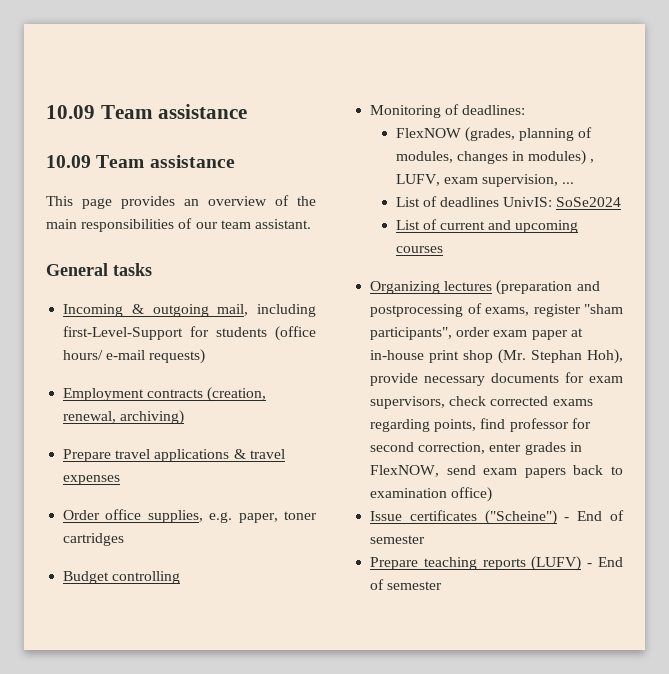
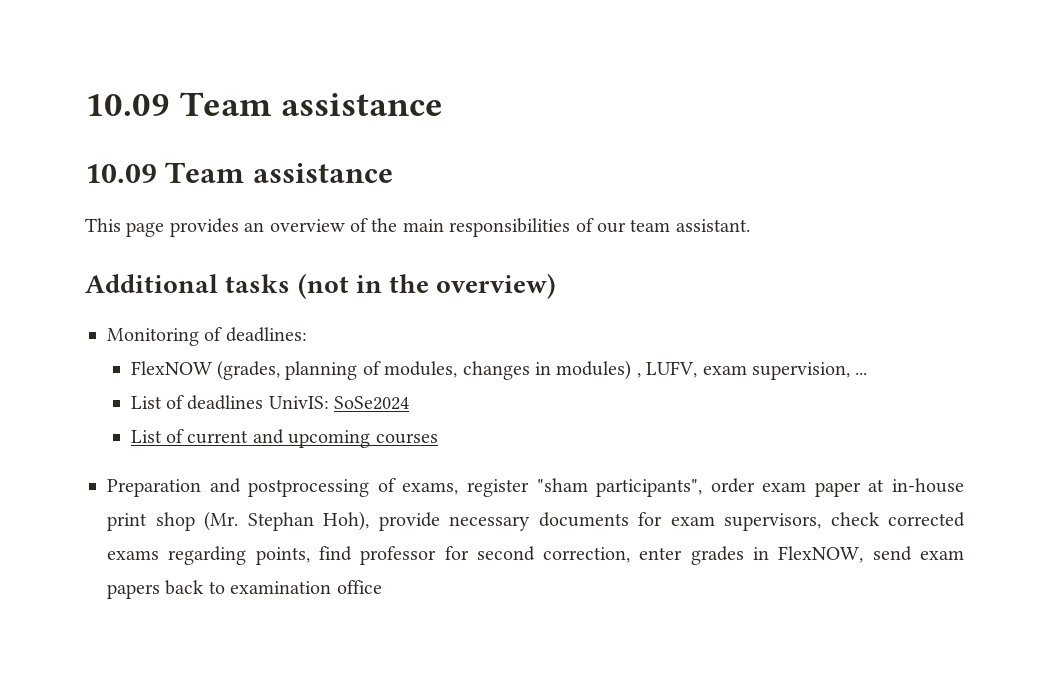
- General tasks
- Incoming & outgoing mail, including first-Level-Support for students (office hours/ e-mail requests)
- Employment contracts (creation, renewal, archiving)
- Prepare travel applications & travel expenses
- Order office supplies, e.g. paper, toner cartridges
- Budget controlling
+ Additional tasks (not in the overview)
- Organizing lectures (preparation and postprocessing of exams, register "sham participants", order exam paper at in-house print shop (Mr. Stephan Hoh), provide necessary documents for exam supervisors, check corrected exams regarding points, find professor for second correction, enter grades in FlexNOW, send exam papers back to examination office)
- Issue certificates ("Scheine") - End of semester
- Prepare teaching reports (LUFV) - End of semester
+ Preparation and postprocessing of exams, register "sham participants", order exam paper at in-house print shop (Mr. Stephan Hoh), provide necessary documents for exam supervisors, check corrected exams regarding points, find professor for second correction, enter grades in FlexNOW, send exam papers back to examination office

